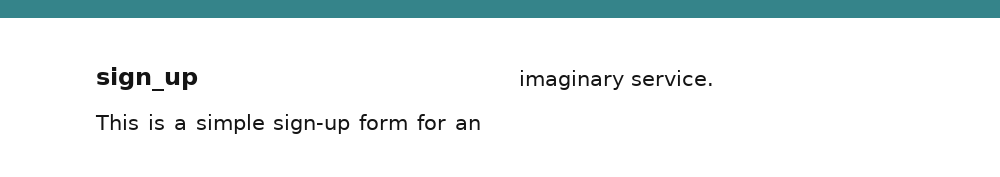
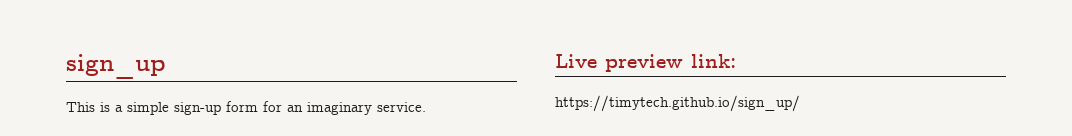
+ Live preview link:
+ https://timytech.github.io/sign_up/

